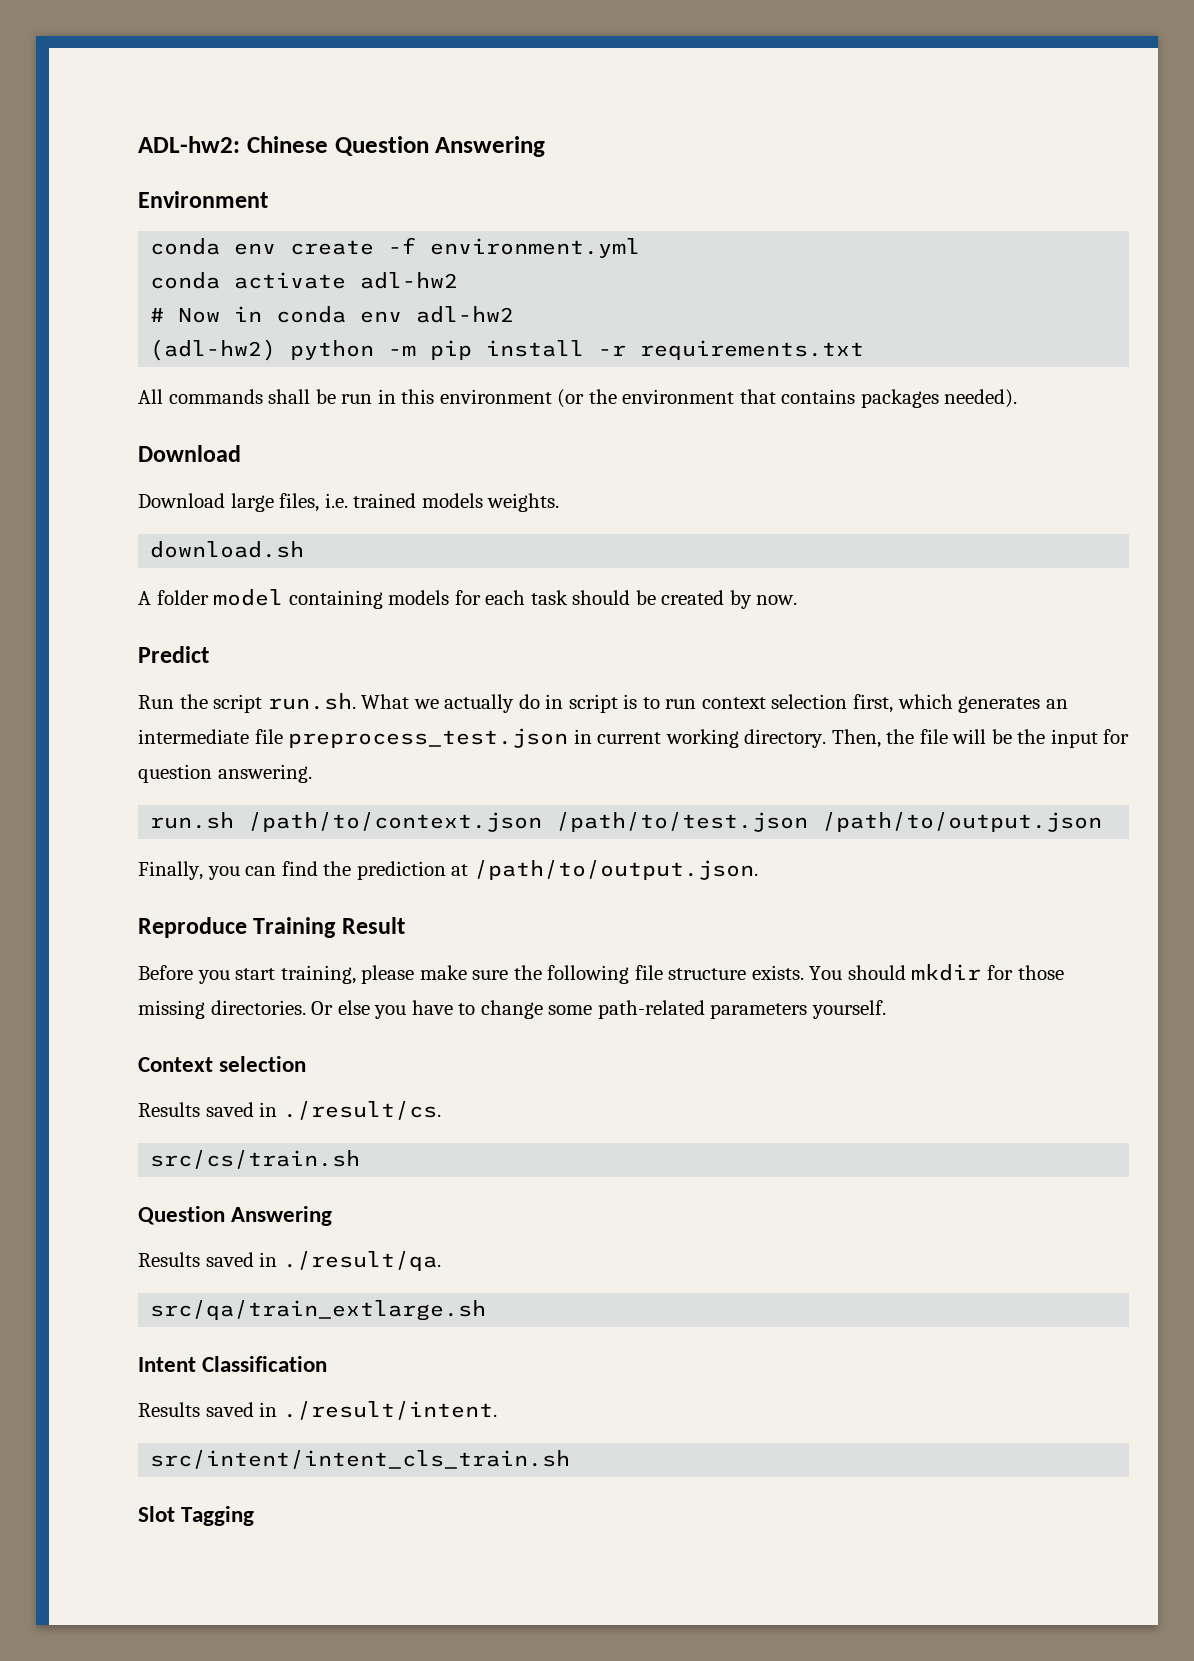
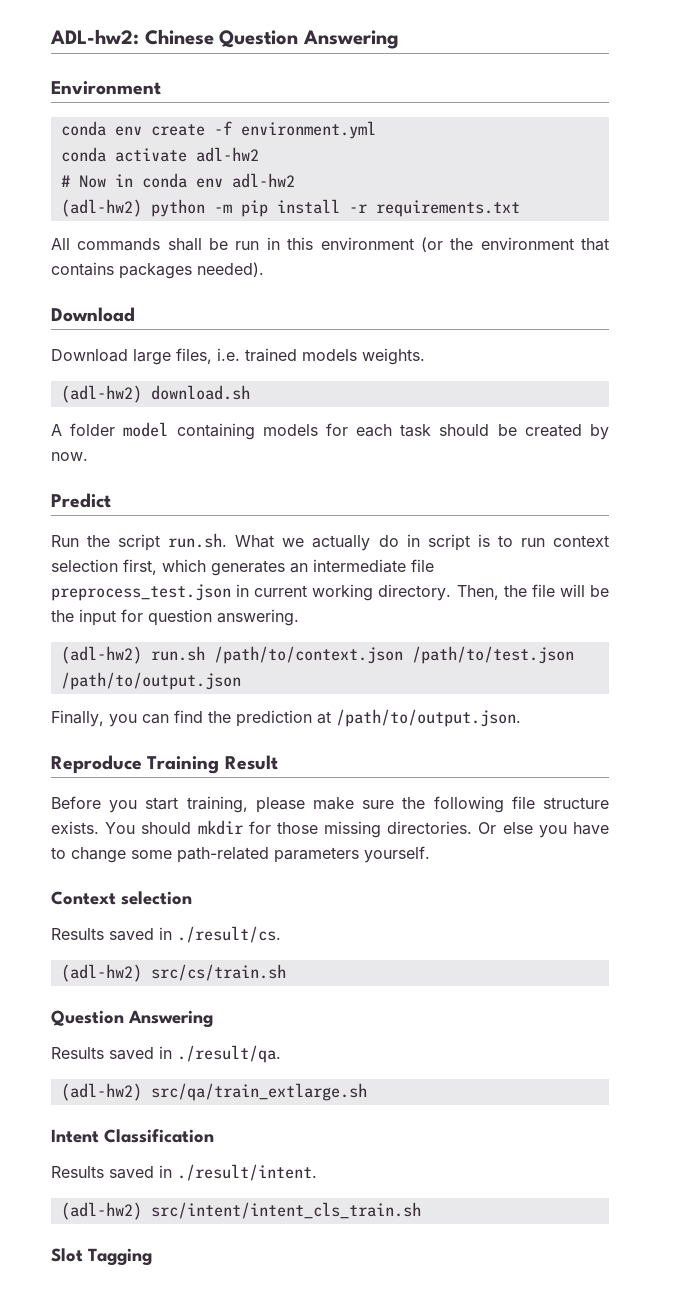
- download.sh
+ (adl-hw2) download.sh
- run.sh /path/to/context.json /path/to/test.json /path/to/output.json
+ (adl-hw2) run.sh /path/to/context.json /path/to/test.json /path/to/output.json
- src/cs/train.sh
+ (adl-hw2) src/cs/train.sh
- src/qa/train_extlarge.sh
+ (adl-hw2) src/qa/train_extlarge.sh
- src/intent/intent_cls_train.sh
+ (adl-hw2) src/intent/intent_cls_train.sh

